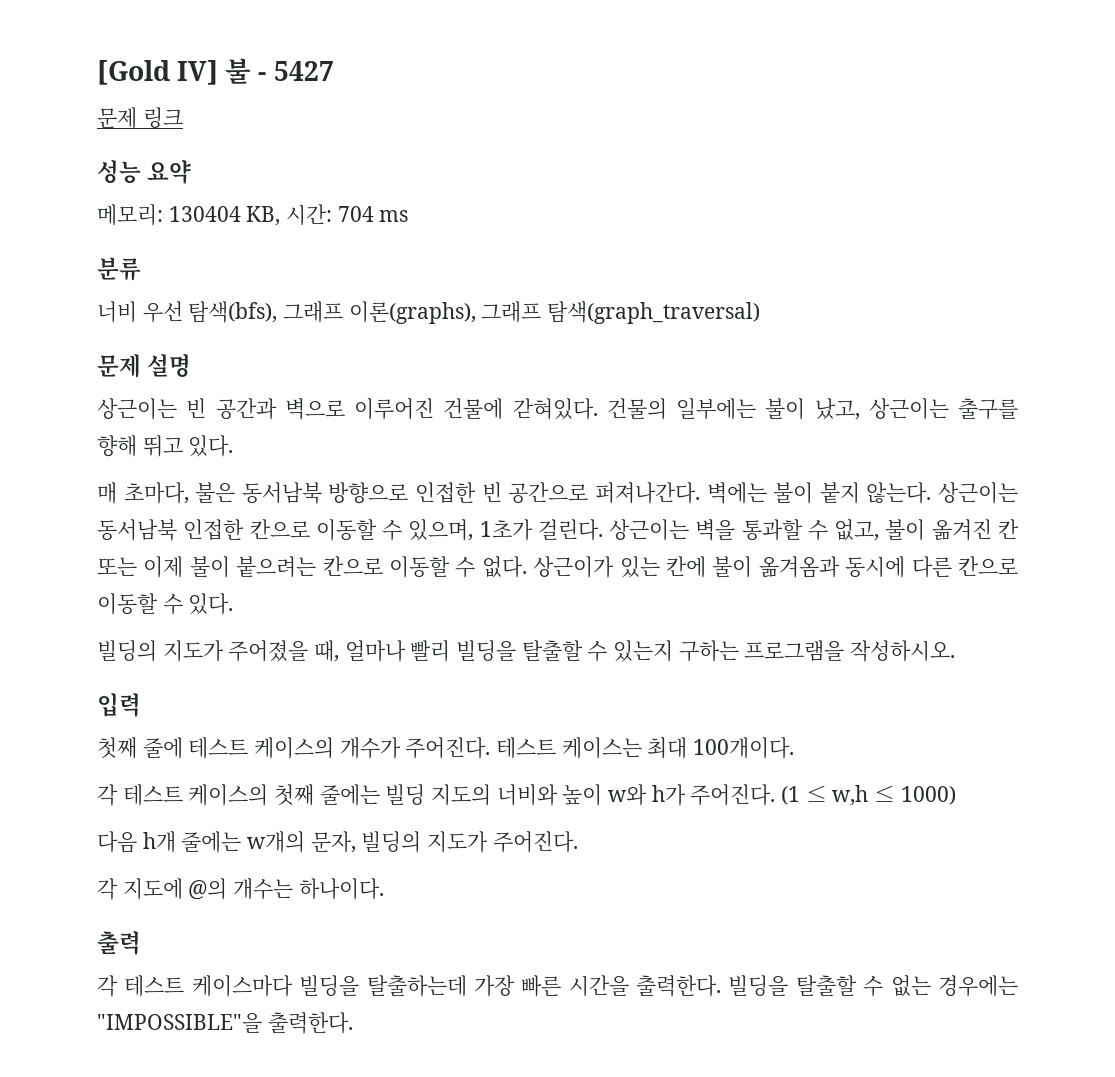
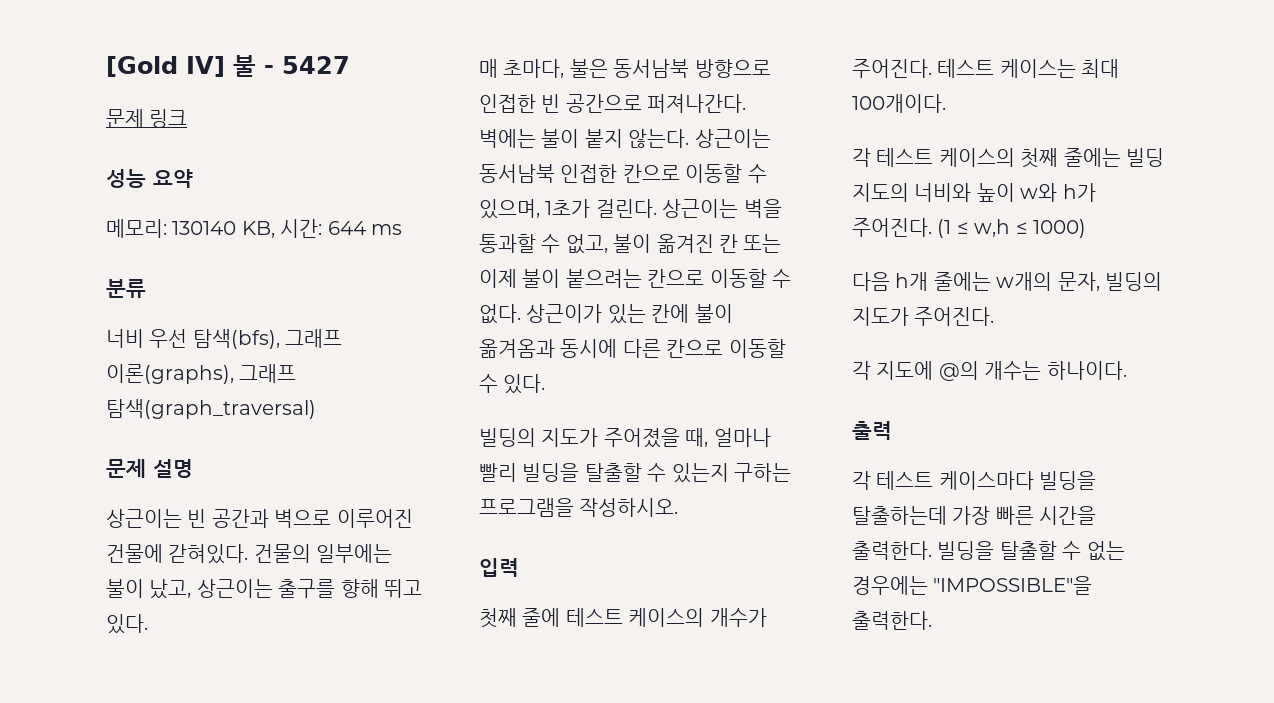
- 메모리: 130404 KB, 시간: 704 ms
+ 메모리: 130140 KB, 시간: 644 ms

